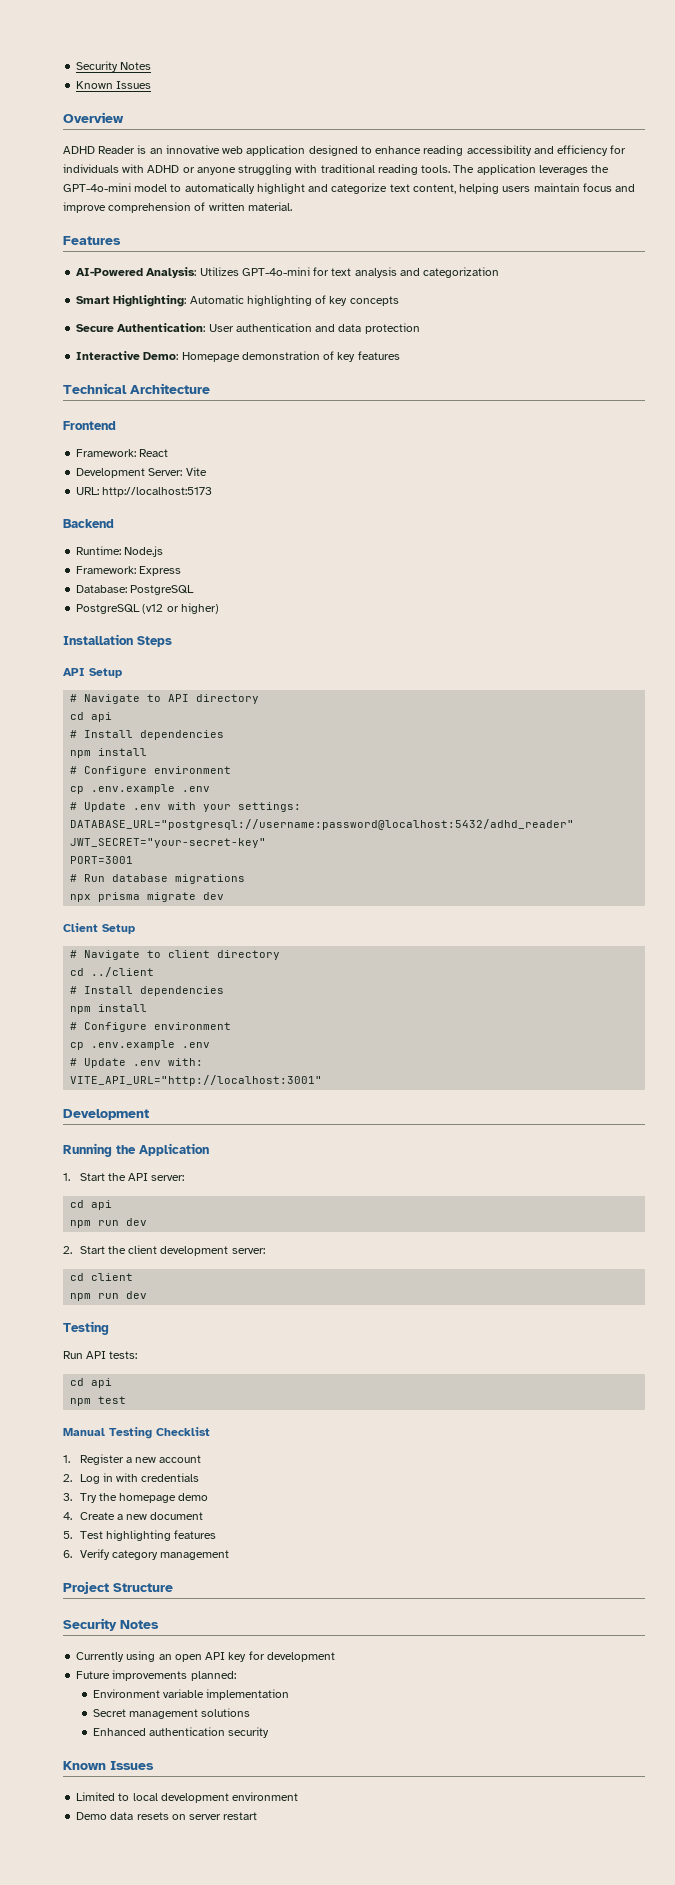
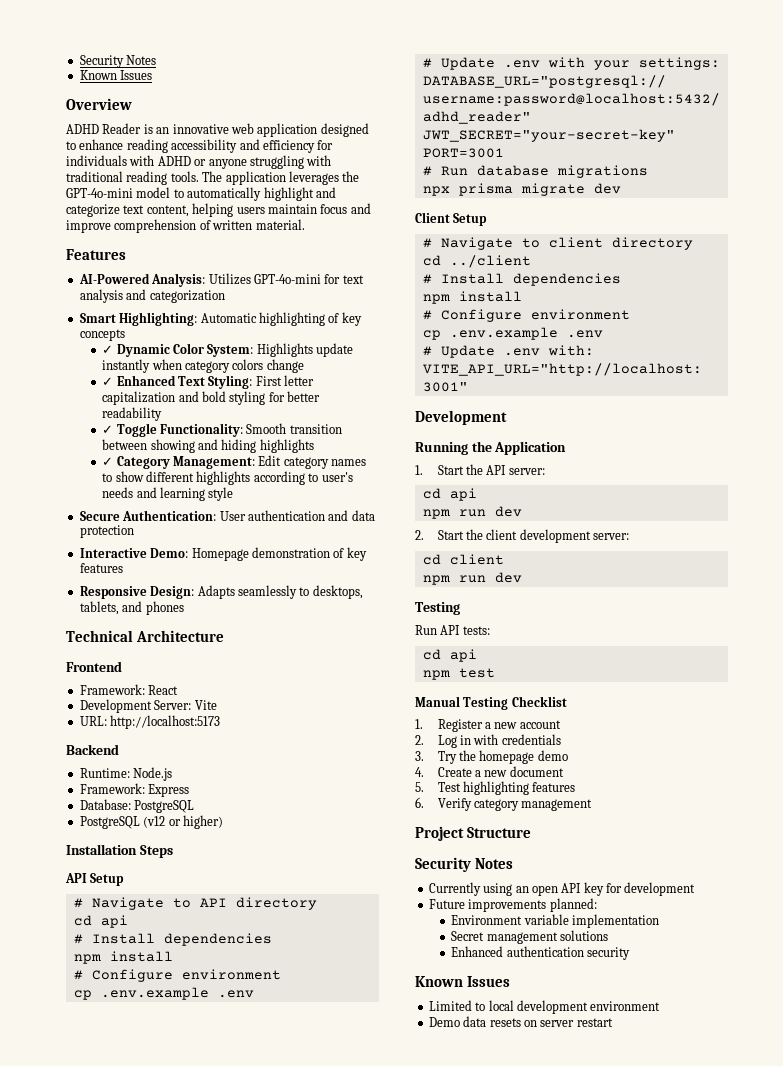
+ ✓ Dynamic Color System: Highlights update instantly when category colors change
+ ✓ Enhanced Text Styling: First letter capitalization and bold styling for better readability
+ ✓ Toggle Functionality: Smooth transition between showing and hiding highlights
+ ✓ Category Management: Edit category names to show different highlights according to user's needs and learning style
+ Responsive Design: Adapts seamlessly to desktops, tablets, and phones

